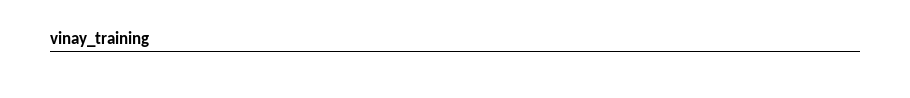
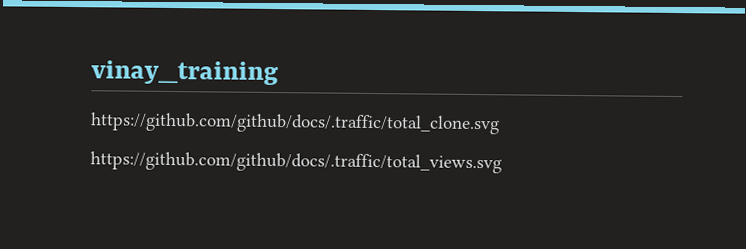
+ https://github.com/github/docs/.traffic/total_clone.svg
+ https://github.com/github/docs/.traffic/total_views.svg

